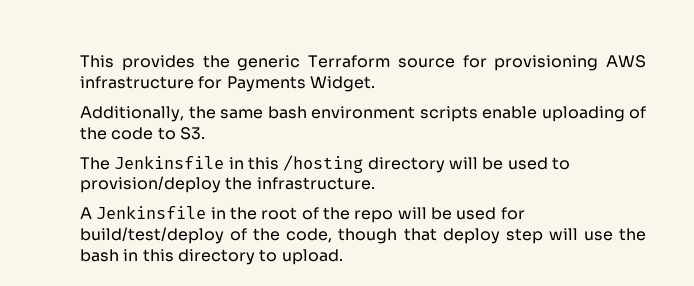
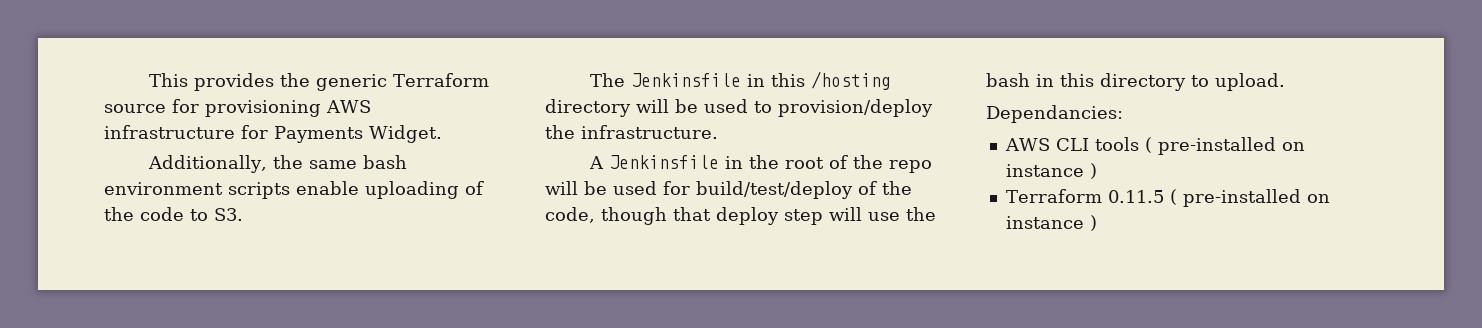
+ Dependancies:
+ AWS CLI tools ( pre-installed on instance )
+ Terraform 0.11.5 ( pre-installed on instance )

